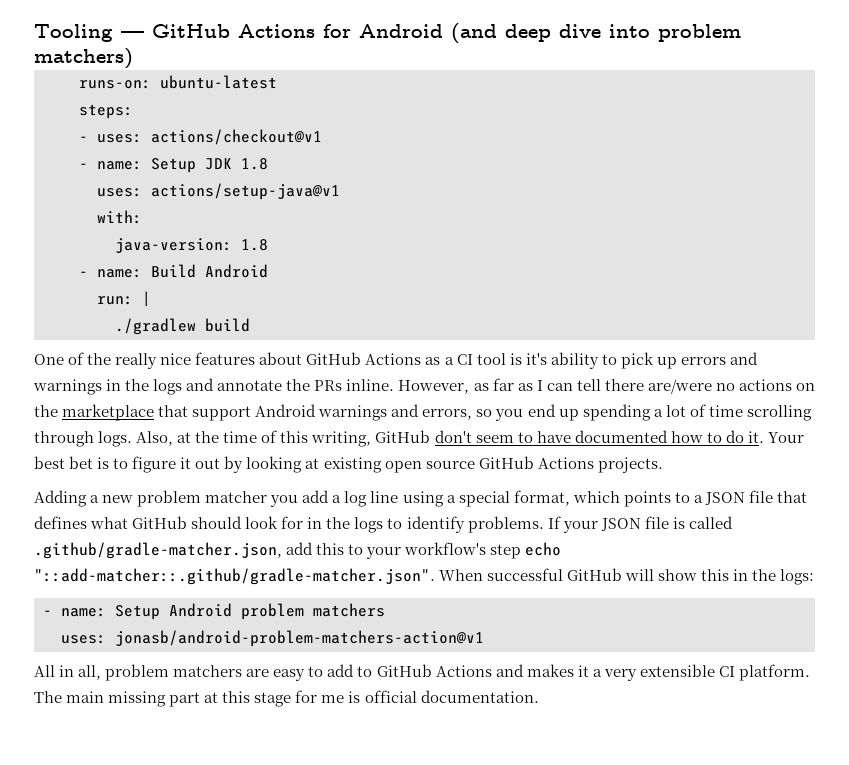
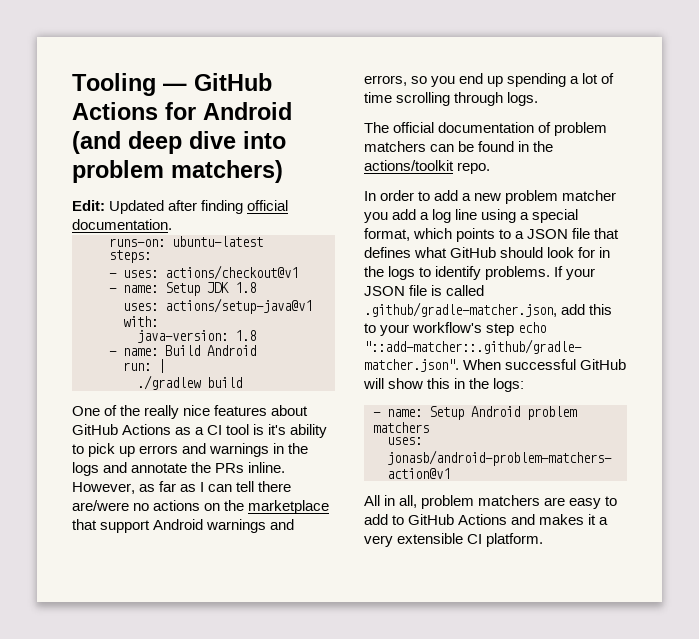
+ Edit: Updated after finding official documentation.
- However, as far as I can tell there are/were no actions on the marketplace that support Android warnings and errors, so you end up spending a lot of time scrolling through logs. Also, at the time of this writing, GitHub don't seem to have documented how to do it. Your best bet is to figure it out by looking at existing open source GitHub Actions projects.
- Adding a new problem matcher you add a log line using a special format, which points to a JSON file that defines what GitHub should look for in the logs to identify problems.
+ However, as far as I can tell there are/were no actions on the marketplace that support Android warnings and errors, so you end up spending a lot of time scrolling through logs.
+ The official documentation of problem matchers can be found in the actions/toolkit repo.
+ In order to add a new problem matcher you add a log line using a special format, which points to a JSON file that defines what GitHub should look for in the logs to identify problems.
- The main missing part at this stage for me is official documentation.

